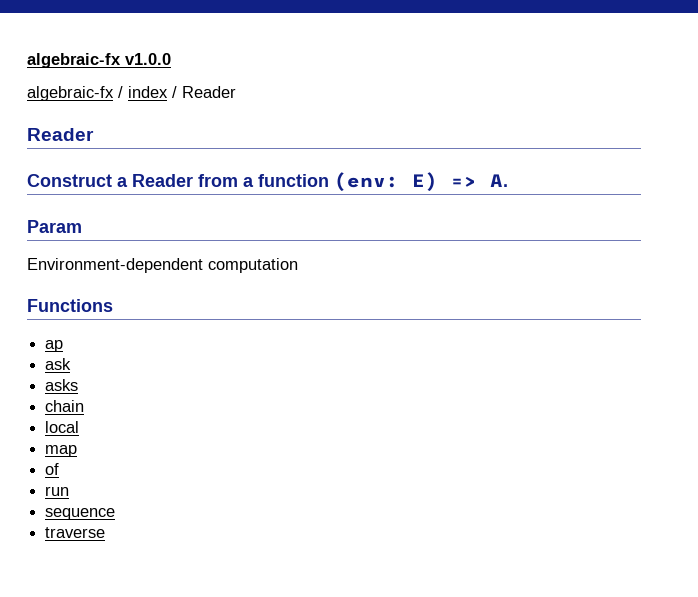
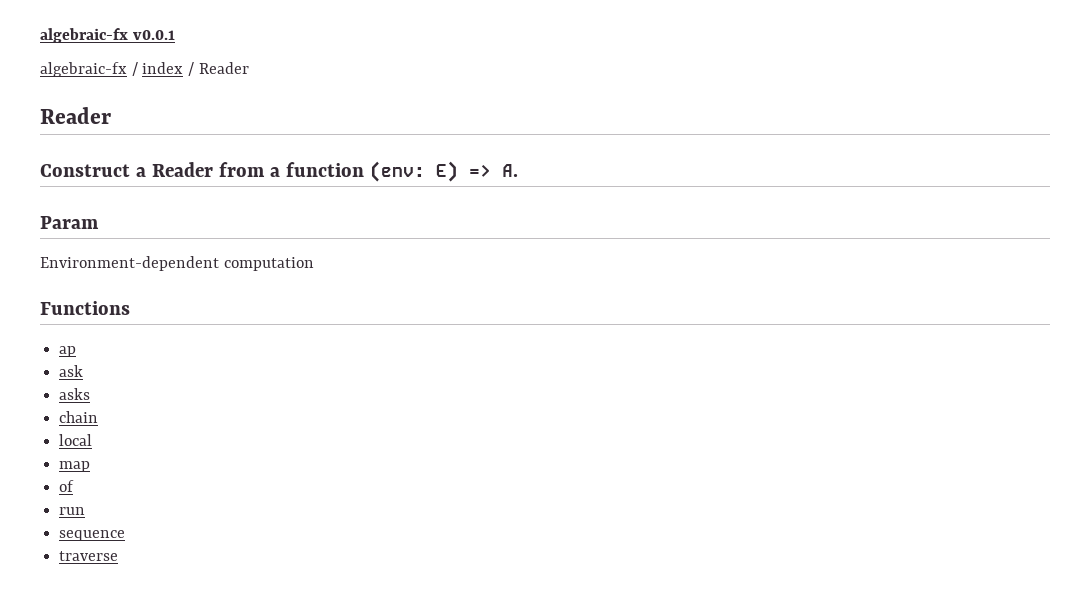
- algebraic-fx v1.0.0
+ algebraic-fx v0.0.1

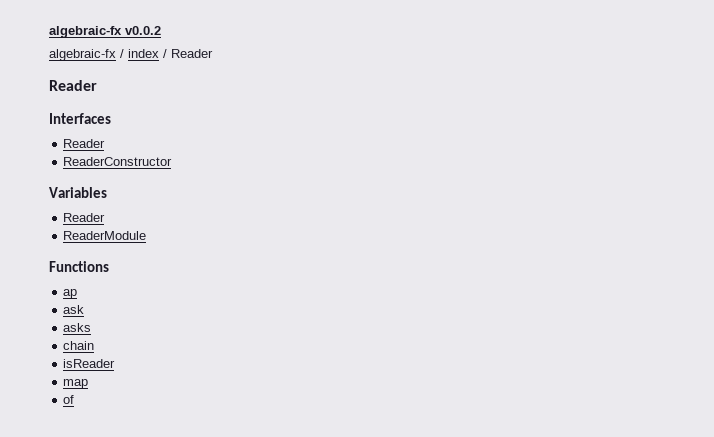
- algebraic-fx v0.0.1
+ algebraic-fx v0.0.2
- Construct a Reader from a function (env: E) => A.
- Param
- Environment-dependent computation
+ Interfaces
+ Reader
+ ReaderConstructor
+ Variables
+ Reader
+ ReaderModule
- local
+ isReader
- run
- sequence
- traverse

